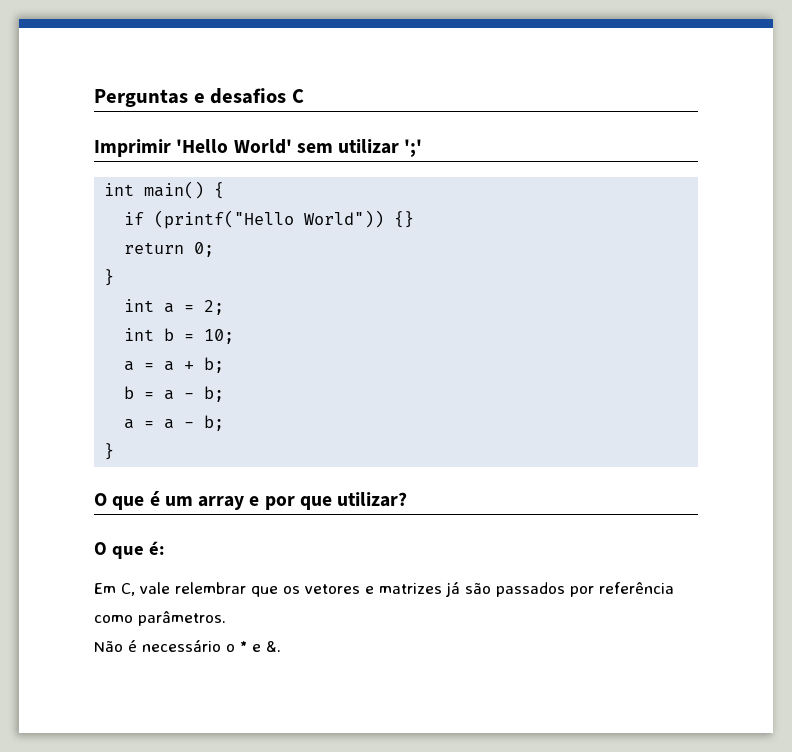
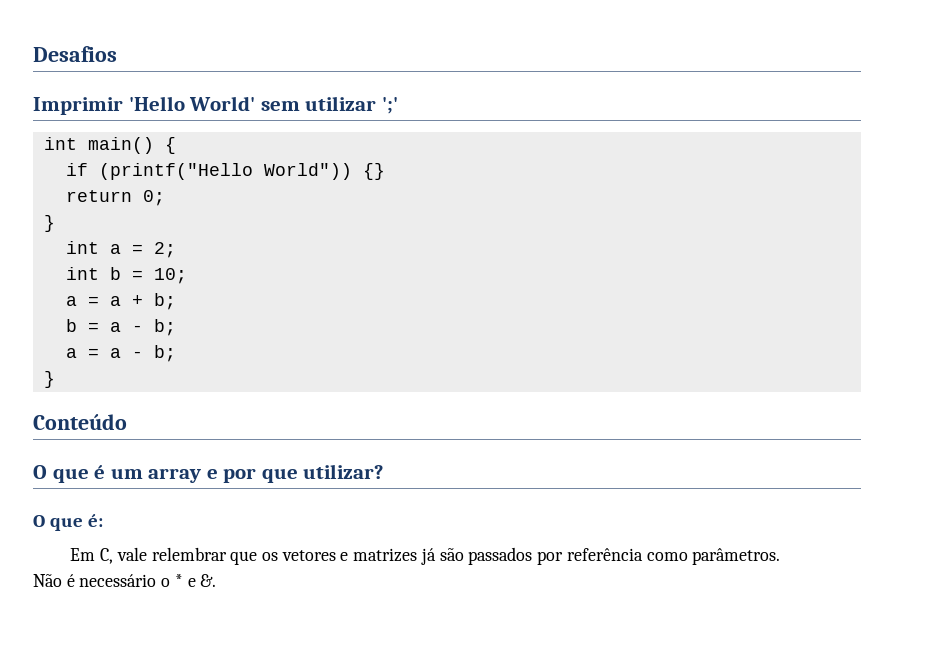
- Perguntas e desafios C
+ Desafios
+ Conteúdo

